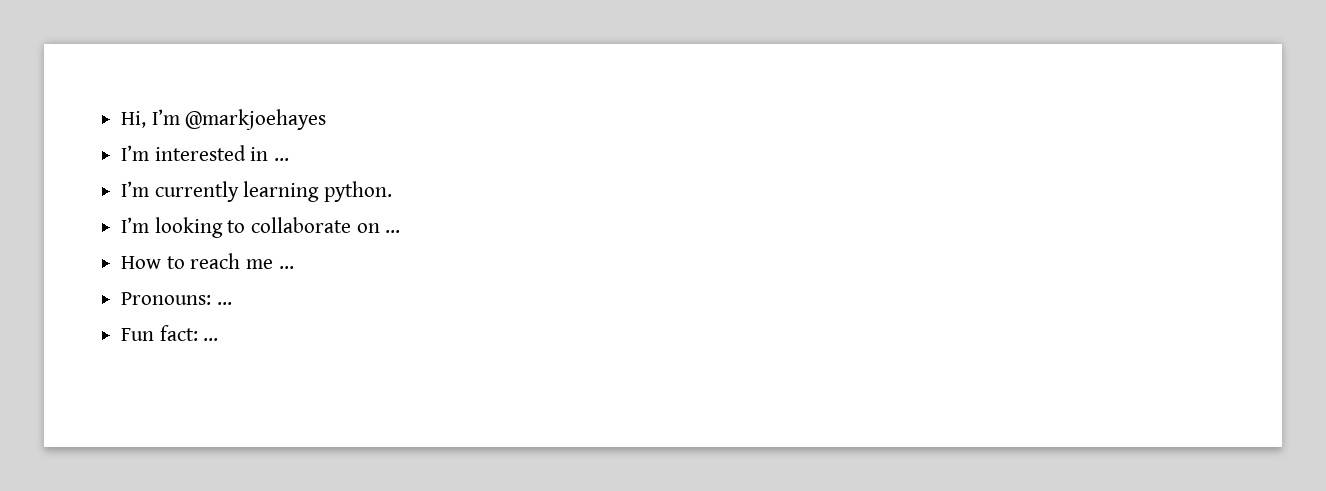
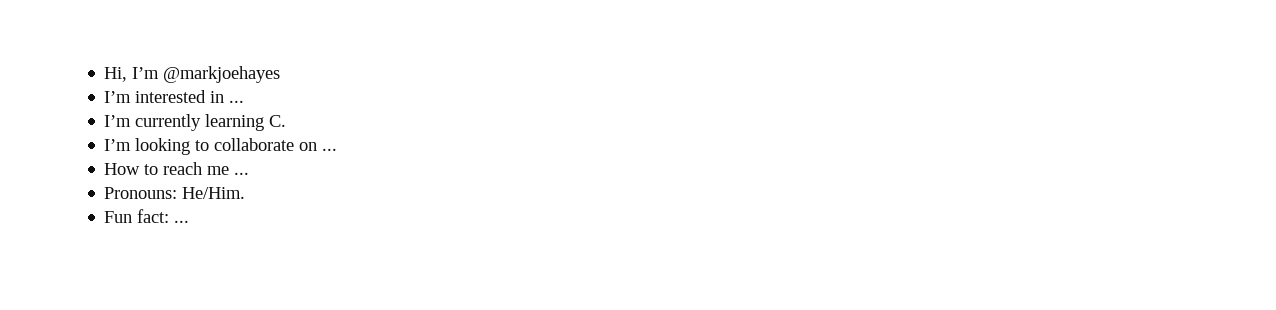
- I’m currently learning python.
+ I’m currently learning C.
- Pronouns: ...
+ Pronouns: He/Him.

